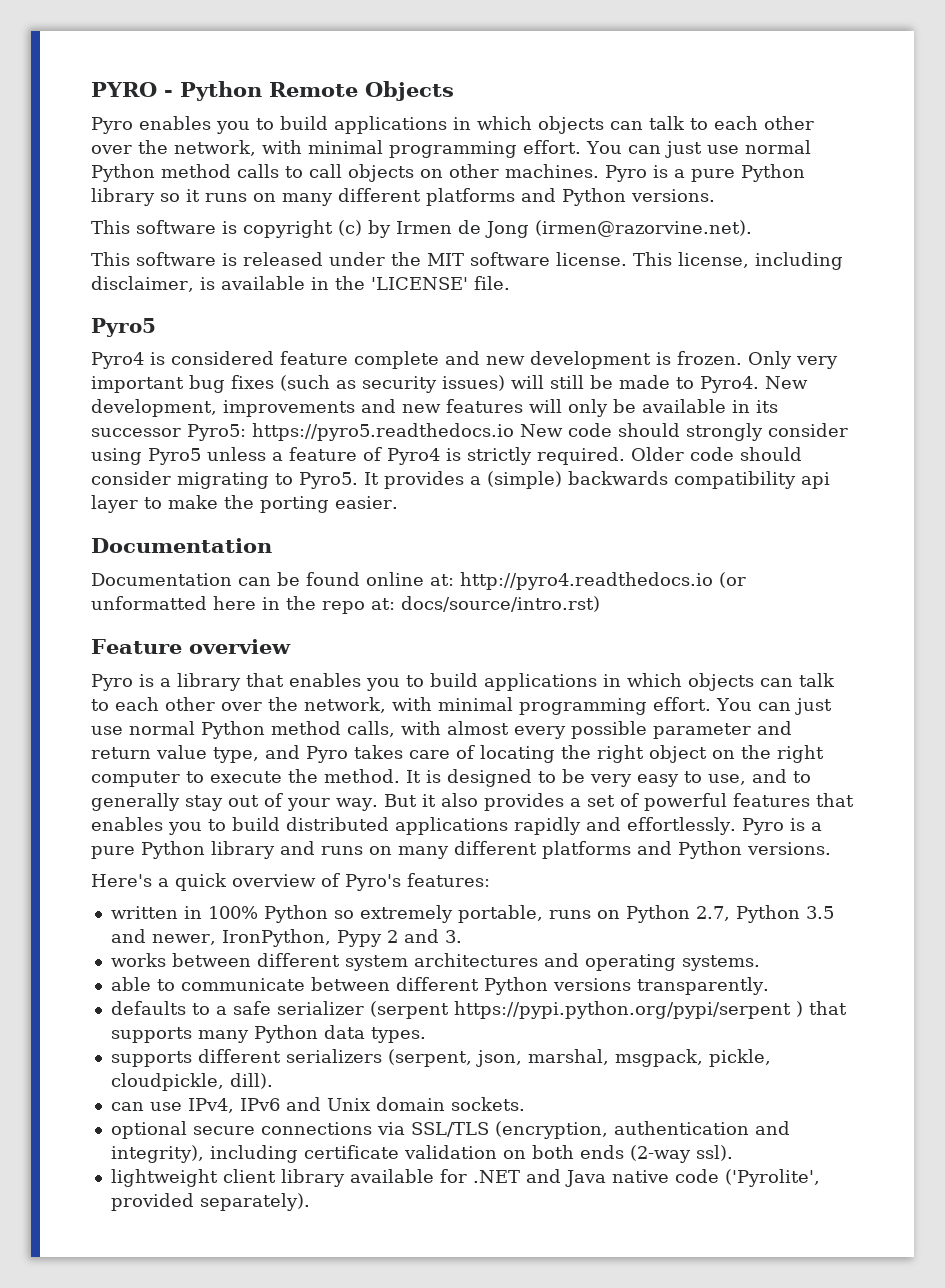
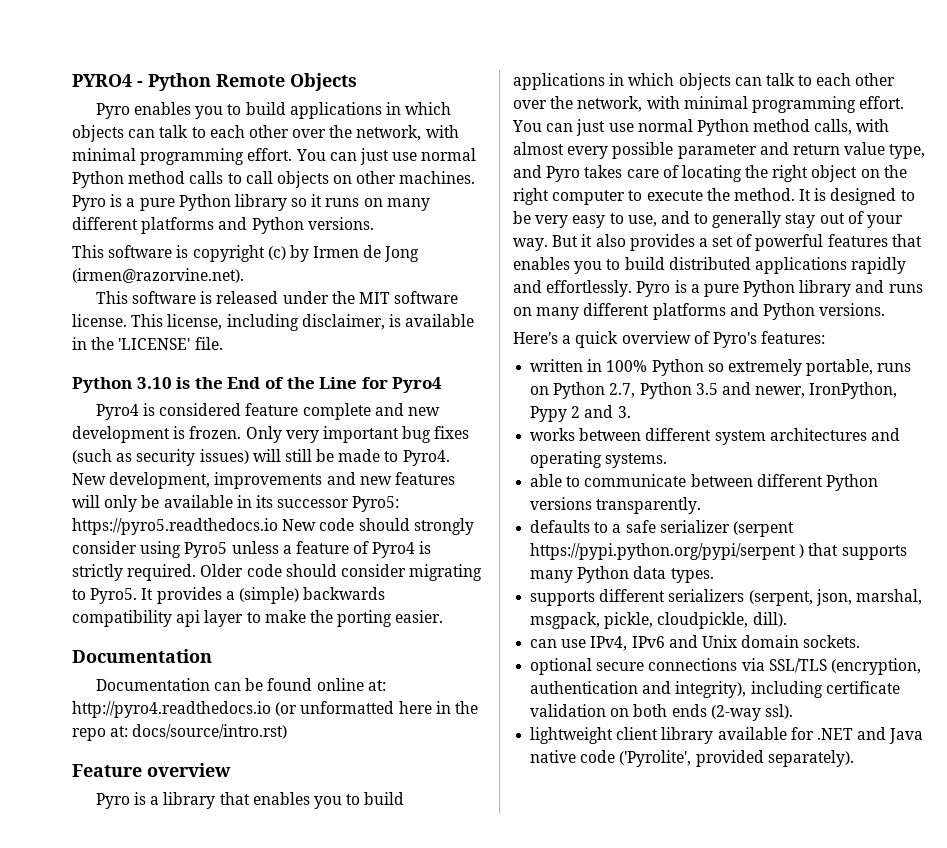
- PYRO - Python Remote Objects
+ PYRO4 - Python Remote Objects
  This license, including disclaimer, is available in the 'LICENSE' file.
- Pyro5
+ Python 3.10 is the End of the Line for Pyro4

